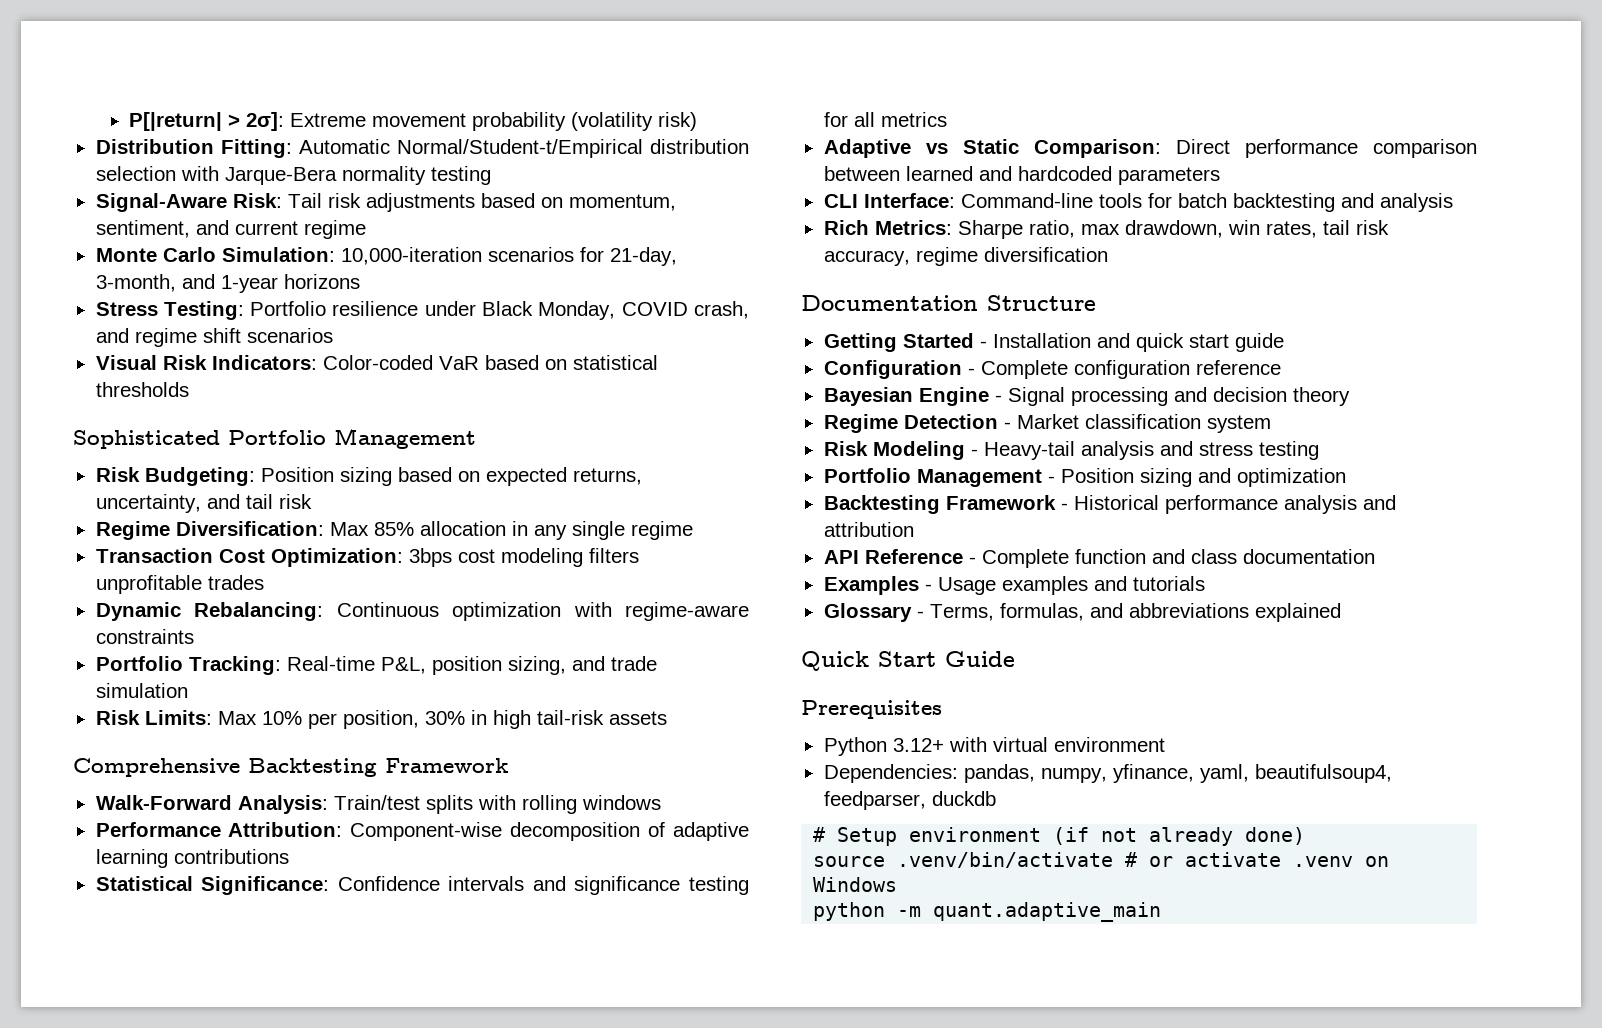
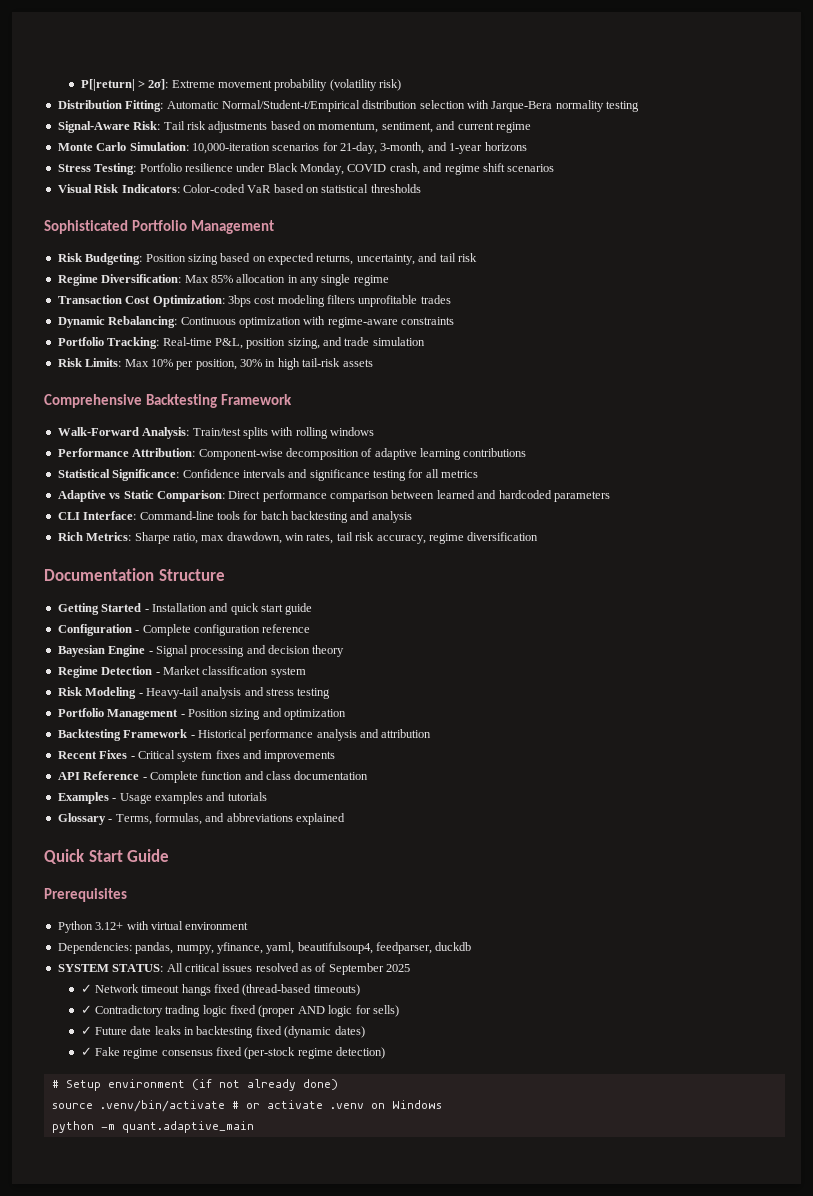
+ Recent Fixes - Critical system fixes and improvements
+ SYSTEM STATUS: All critical issues resolved as of September 2025
+ ✓ Network timeout hangs fixed (thread-based timeouts)
+ ✓ Contradictory trading logic fixed (proper AND logic for sells)
+ ✓ Future date leaks in backtesting fixed (dynamic dates)
+ ✓ Fake regime consensus fixed (per-stock regime detection)

